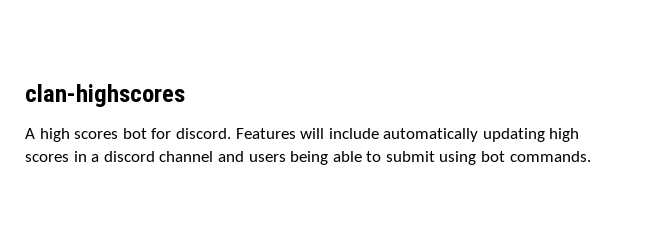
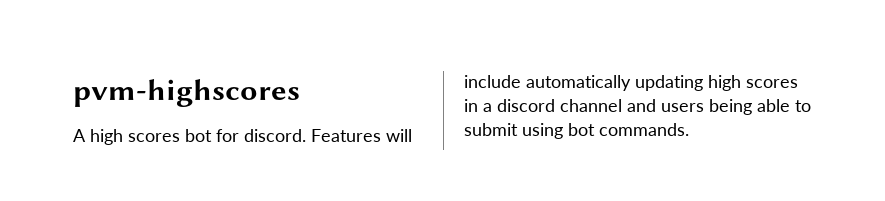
- clan-highscores
+ pvm-highscores

